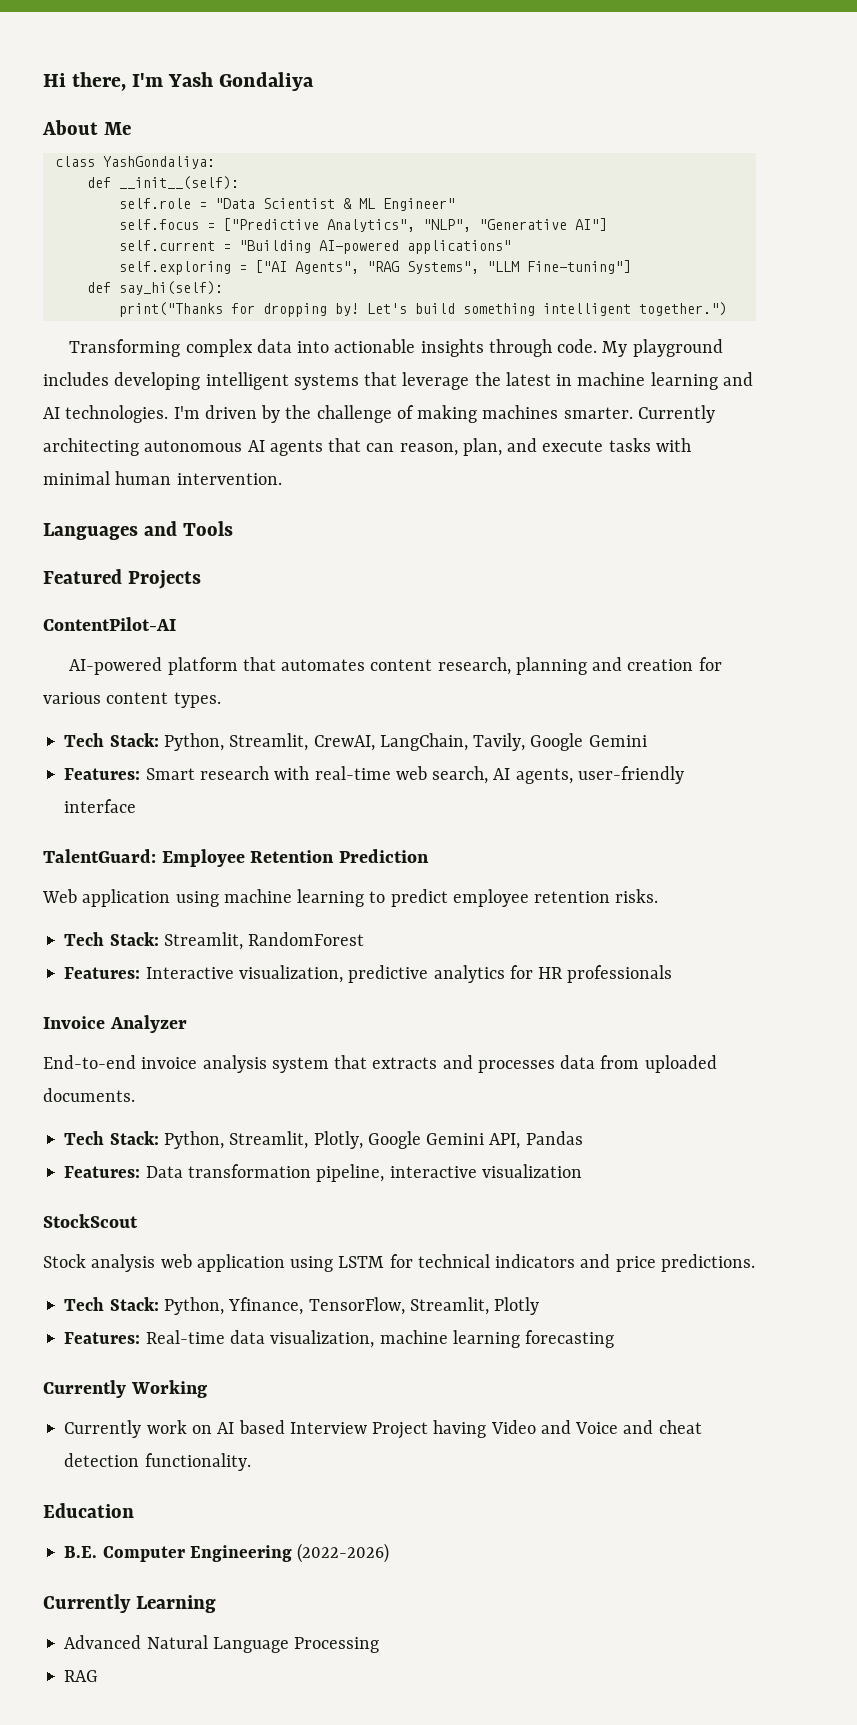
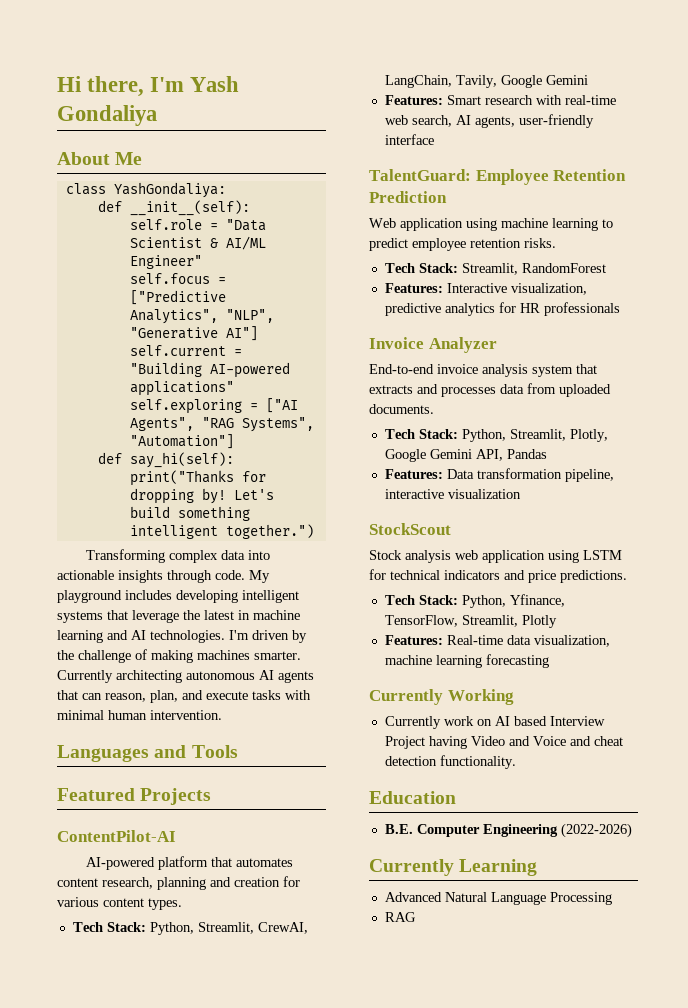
- self.role = "Data Scientist & ML Engineer"
+ self.role = "Data Scientist & AI/ML Engineer"
- self.exploring = ["AI Agents", "RAG Systems", "LLM Fine-tuning"]
+ self.exploring = ["AI Agents", "RAG Systems", "Automation"]

